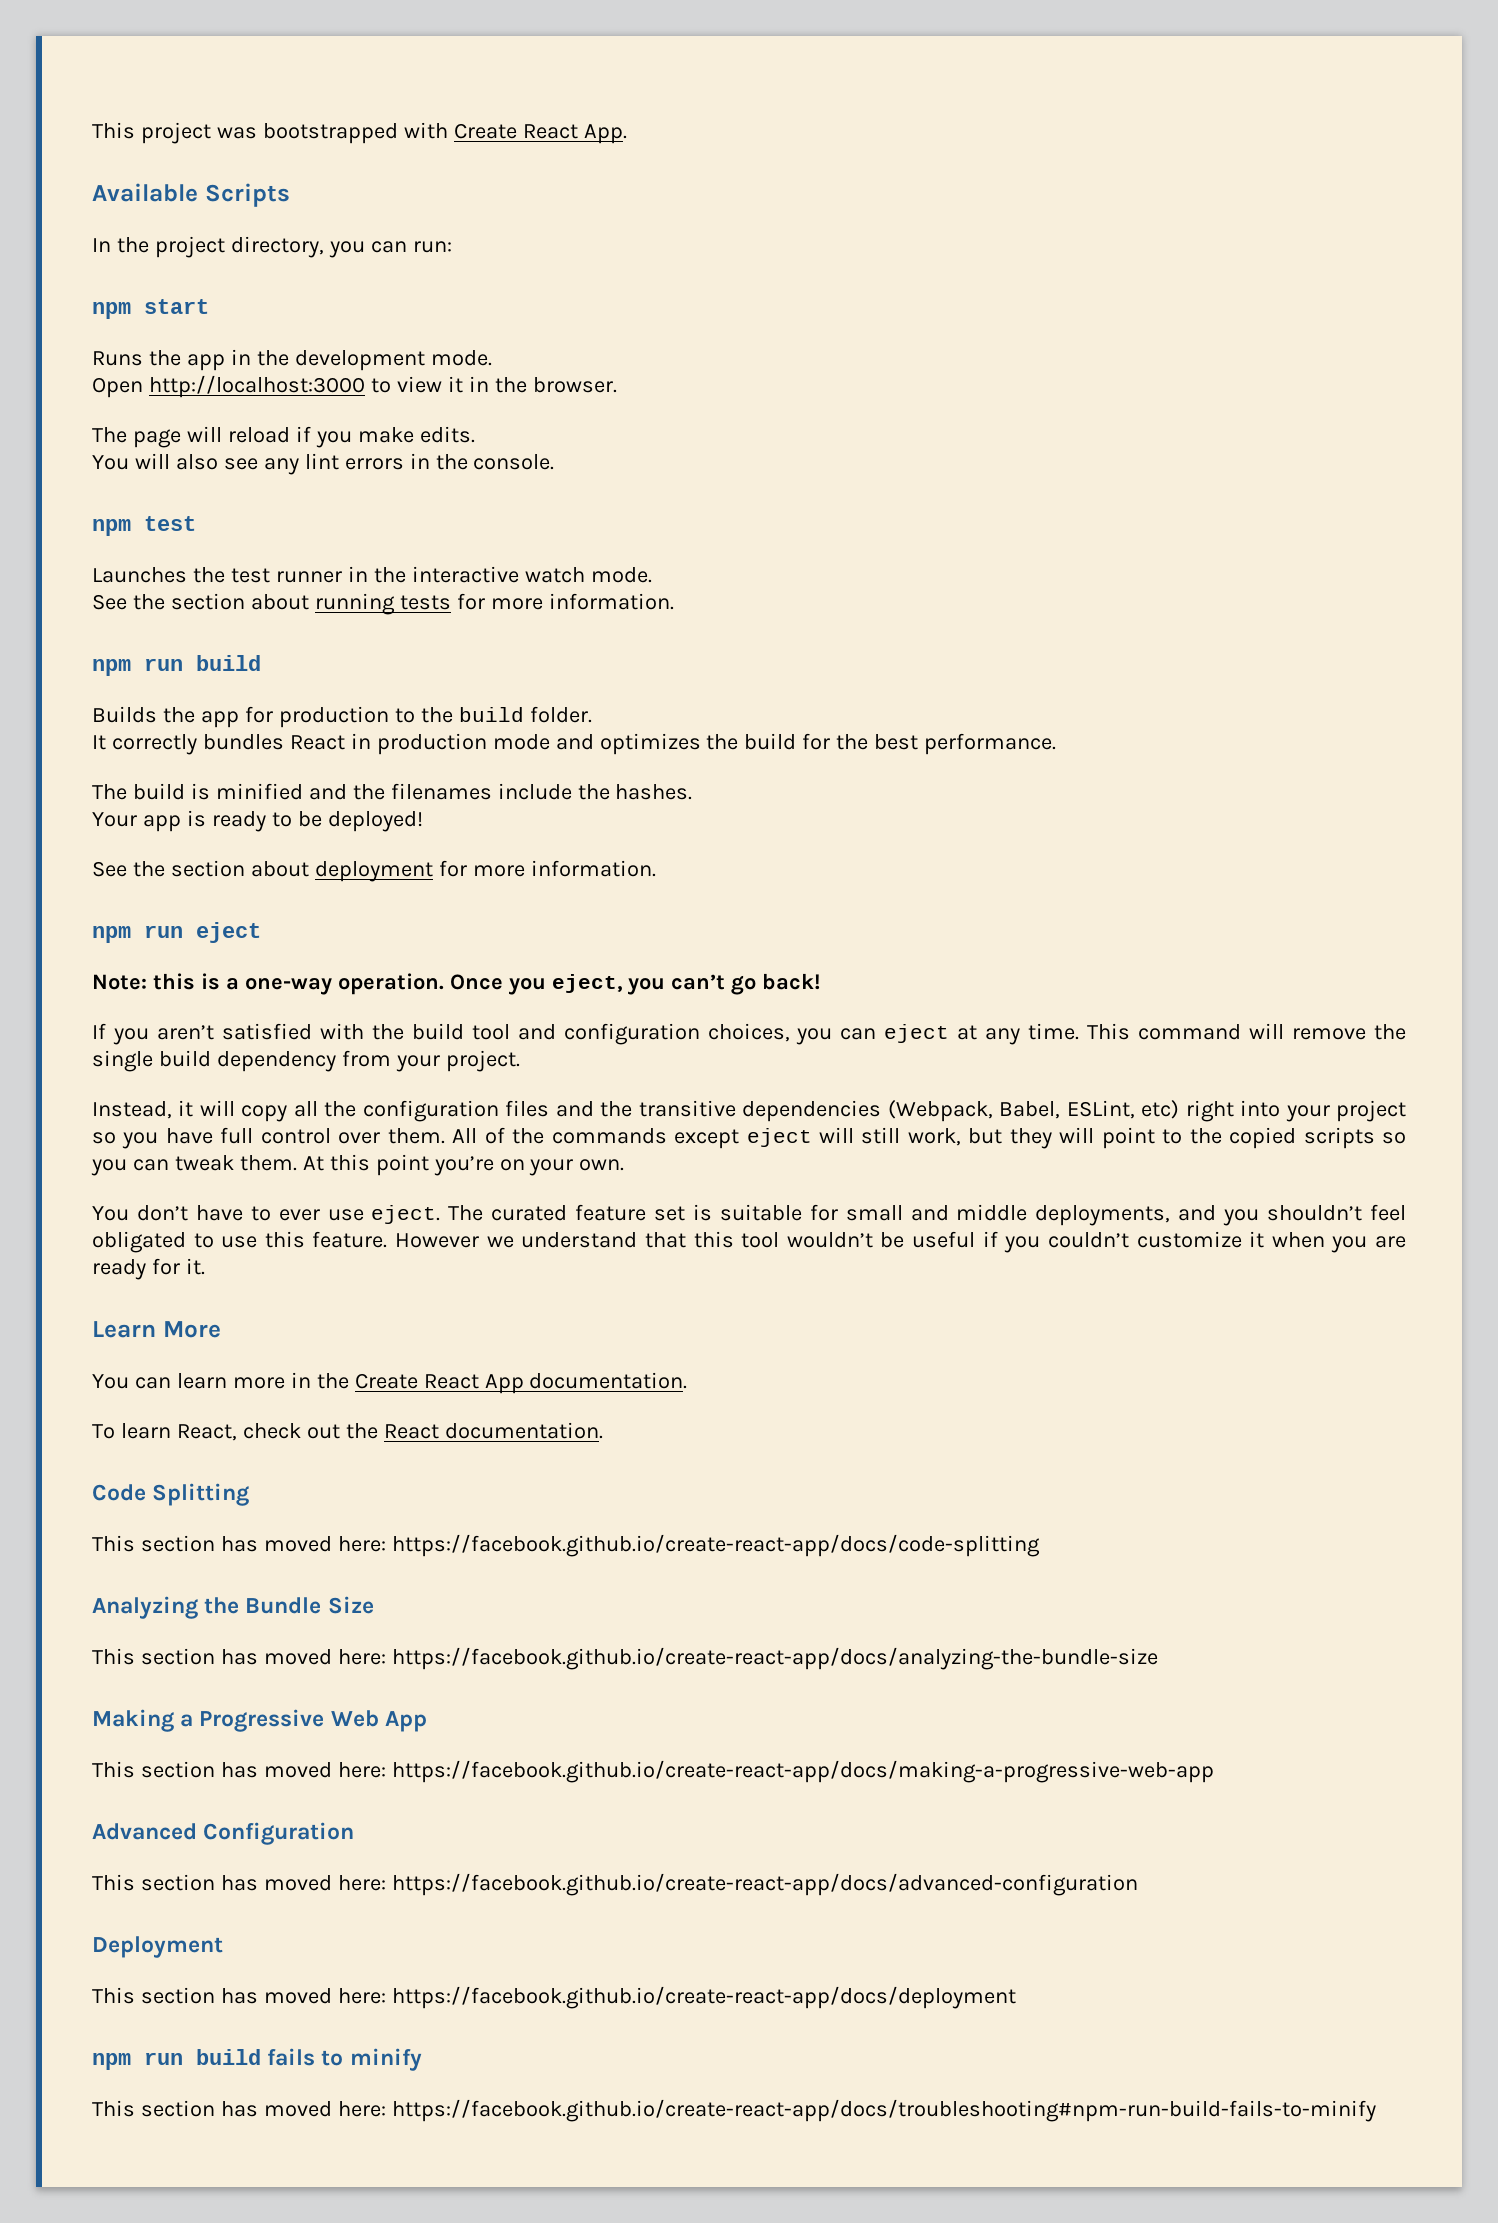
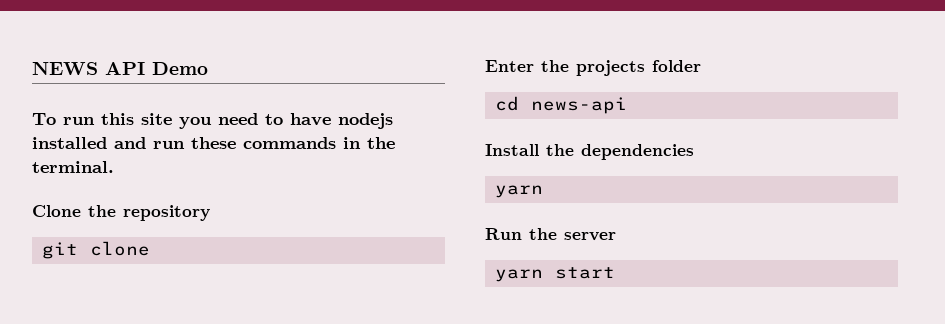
- This project was bootstrapped with Create React App.
- Available Scripts
- In the project directory, you can run:
- npm start
- Runs the app in the development mode.
- Open http://localhost:3000 to view it in the browser.
- The page will reload if you make edits.
- You will also see any lint errors in the console.
- npm test
- Launches the test runner in the interactive watch mode.
- See the section about running tests for more information.
- npm run build
- Builds the app for production to the build folder.
- It correctly bundles React in production mode and optimizes the build for the best performance.
- The build is minified and the filenames include the hashes.
- Your app is ready to be deployed!
- See the section about deployment for more information.
- npm run eject
- Note: this is a one-way operation. Once you eject, you can’t go back!
- If you aren’t satisfied with the build tool and configuration choices, you can eject at any time. This command will remove the single build dependency from your project.
- Instead, it will copy all the configuration files and the transitive dependencies (Webpack, Babel, ESLint, etc) right into your project so you have full control over them. All of the commands except eject will still work, but they will point to the copied scripts so you can tweak them. At this point you’re on your own.
- You don’t have to ever use eject. The curated feature set is suitable for small and middle deployments, and you shouldn’t feel obligated to use this feature. However we understand that this tool wouldn’t be useful if you couldn’t customize it when you are ready for it.
- Learn More
- You can learn more in the Create React App documentation.
- To learn React, check out the React documentation.
- Code Splitting
- This section has moved here: https://facebook.github.io/create-react-app/docs/code-splitting
- Analyzing the Bundle Size
- This section has moved here: https://facebook.github.io/create-react-app/docs/analyzing-the-bundle-size
- Making a Progressive Web App
- This section has moved here: https://facebook.github.io/create-react-app/docs/making-a-progressive-web-app
- Advanced Configuration
- This section has moved here: https://facebook.github.io/create-react-app/docs/advanced-configuration
- Deployment
- This section has moved here: https://facebook.github.io/create-react-app/docs/deployment
- npm run build fails to minify
- This section has moved here: https://facebook.github.io/create-react-app/docs/troubleshooting#npm-run-build-fails-to-minify
+ NEWS API Demo
+ To run this site you need to have nodejs installed and run these commands in the terminal.
+ Clone the repository
+ git clone
+ Enter the projects folder
+ cd news-api
+ Install the dependencies
+ yarn
+ Run the server
+ yarn start

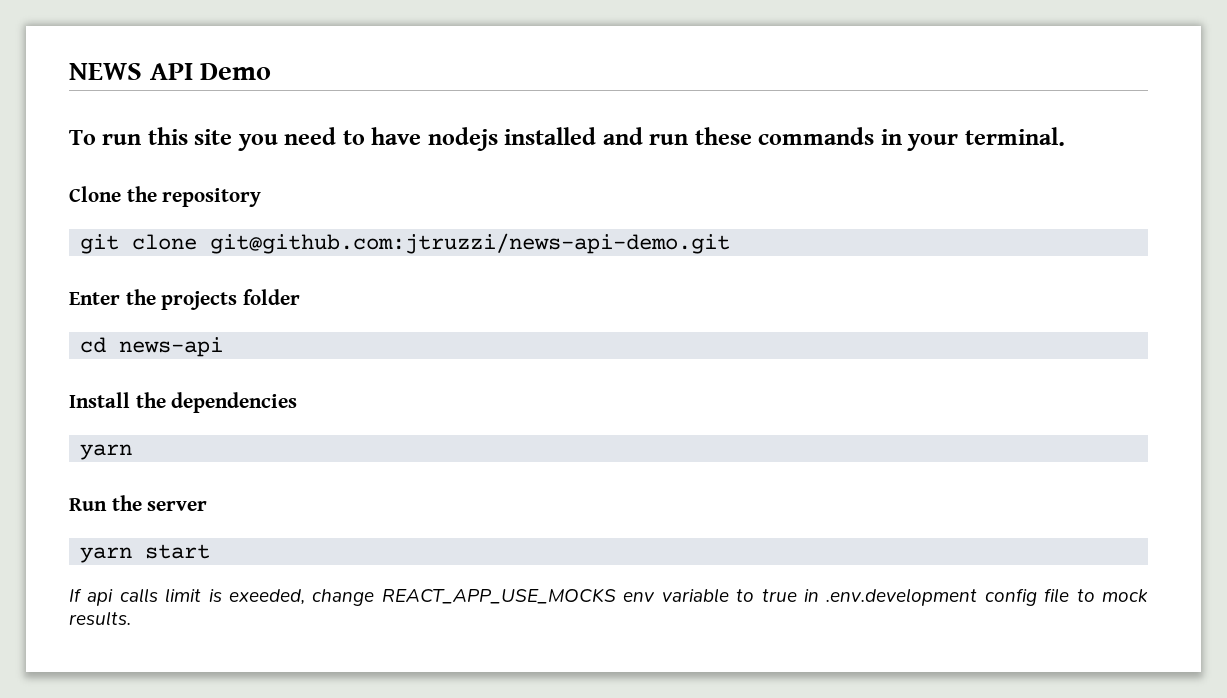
- To run this site you need to have nodejs installed and run these commands in the terminal.
+ To run this site you need to have nodejs installed and run these commands in your terminal.
- git clone
+ git clone git@github.com:jtruzzi/news-api-demo.git
+ If api calls limit is exeeded, change REACT_APP_USE_MOCKS env variable to true in .env.development config file to mock results.

